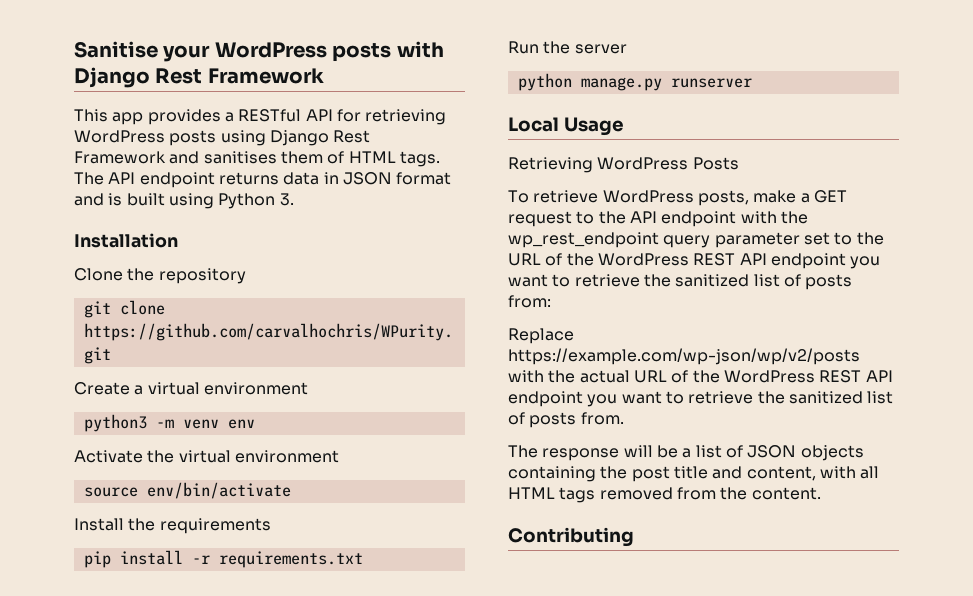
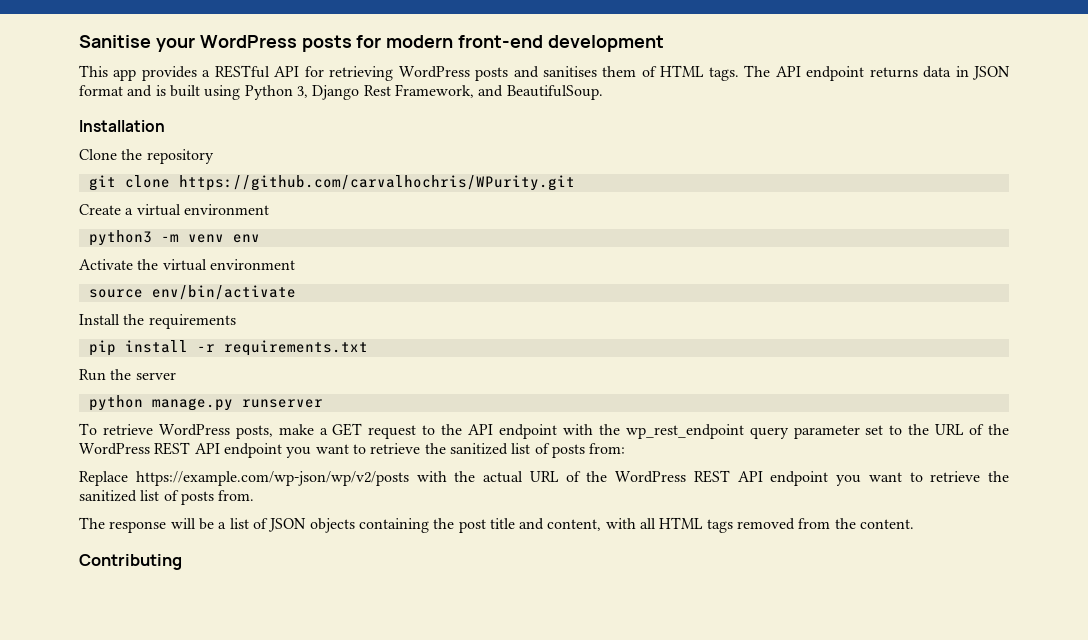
- Sanitise your WordPress posts with Django Rest Framework
+ Sanitise your WordPress posts for modern front-end development
- This app provides a RESTful API for retrieving WordPress posts using Django Rest Framework and sanitises them of HTML tags.
+ This app provides a RESTful API for retrieving WordPress posts and sanitises them of HTML tags.
- The API endpoint returns data in JSON format and is built using Python 3.
+ The API endpoint returns data in JSON format and is built using Python 3, Django Rest Framework, and BeautifulSoup.
- Local Usage
- Retrieving WordPress Posts

